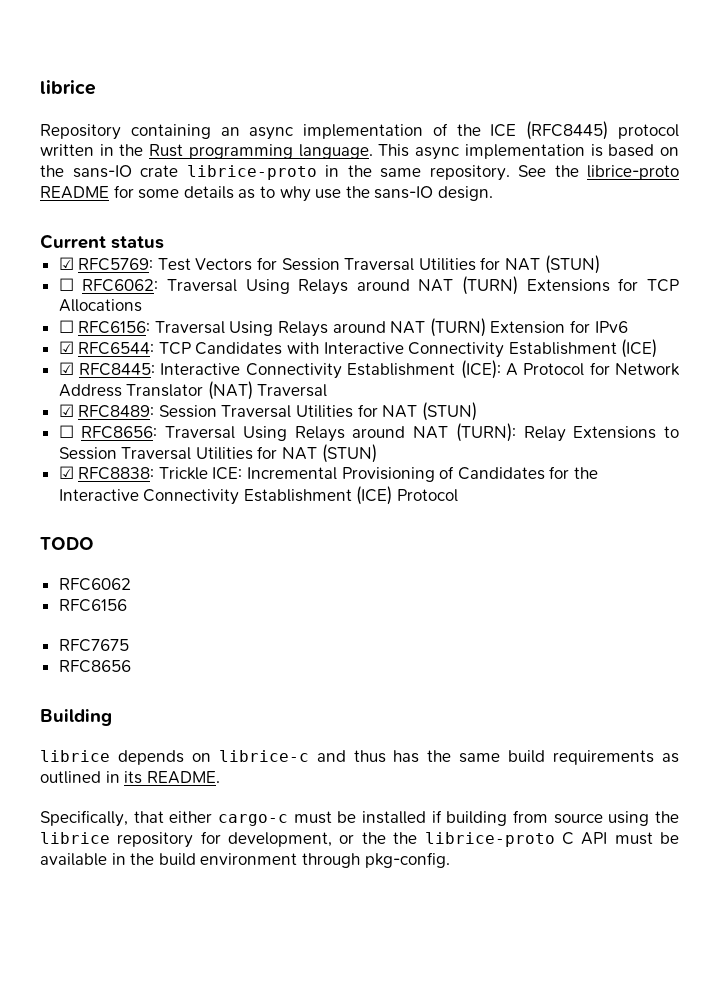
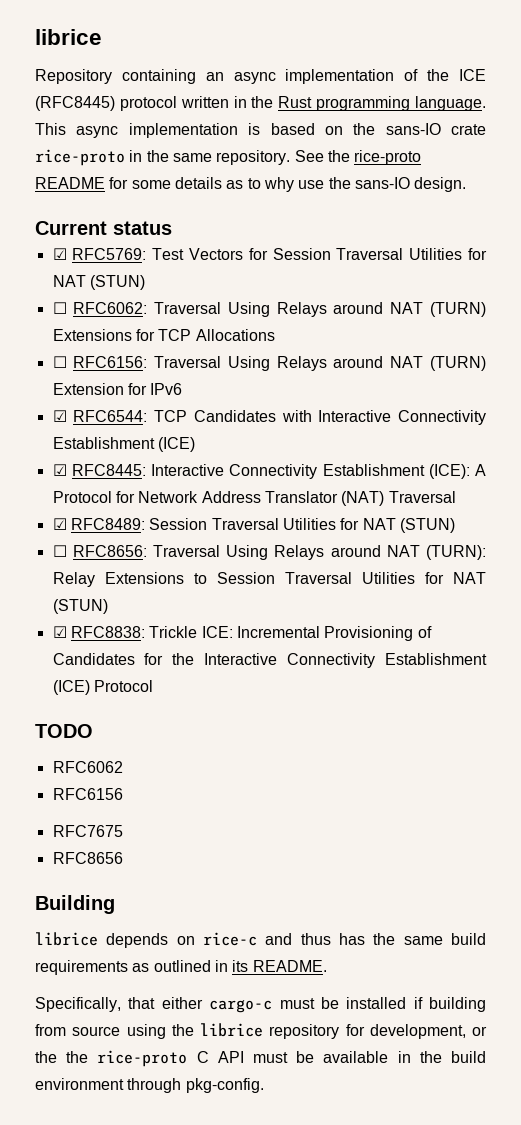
- This async implementation is based on the sans-IO crate librice-proto in the same repository.
+ This async implementation is based on the sans-IO crate rice-proto in the same repository.
- See the librice-proto README for some details as to why use the sans-IO design.
+ See the rice-proto README for some details as to why use the sans-IO design.
- librice depends on librice-c and thus has the same build requirements as outlined in its README.
+ librice depends on rice-c and thus has the same build requirements as outlined in its README.
- Specifically, that either cargo-c must be installed if building from source using the librice repository for development, or the the librice-proto C API must be available in the build environment through pkg-config.
+ Specifically, that either cargo-c must be installed if building from source using the librice repository for development, or the the rice-proto C API must be available in the build environment through pkg-config.

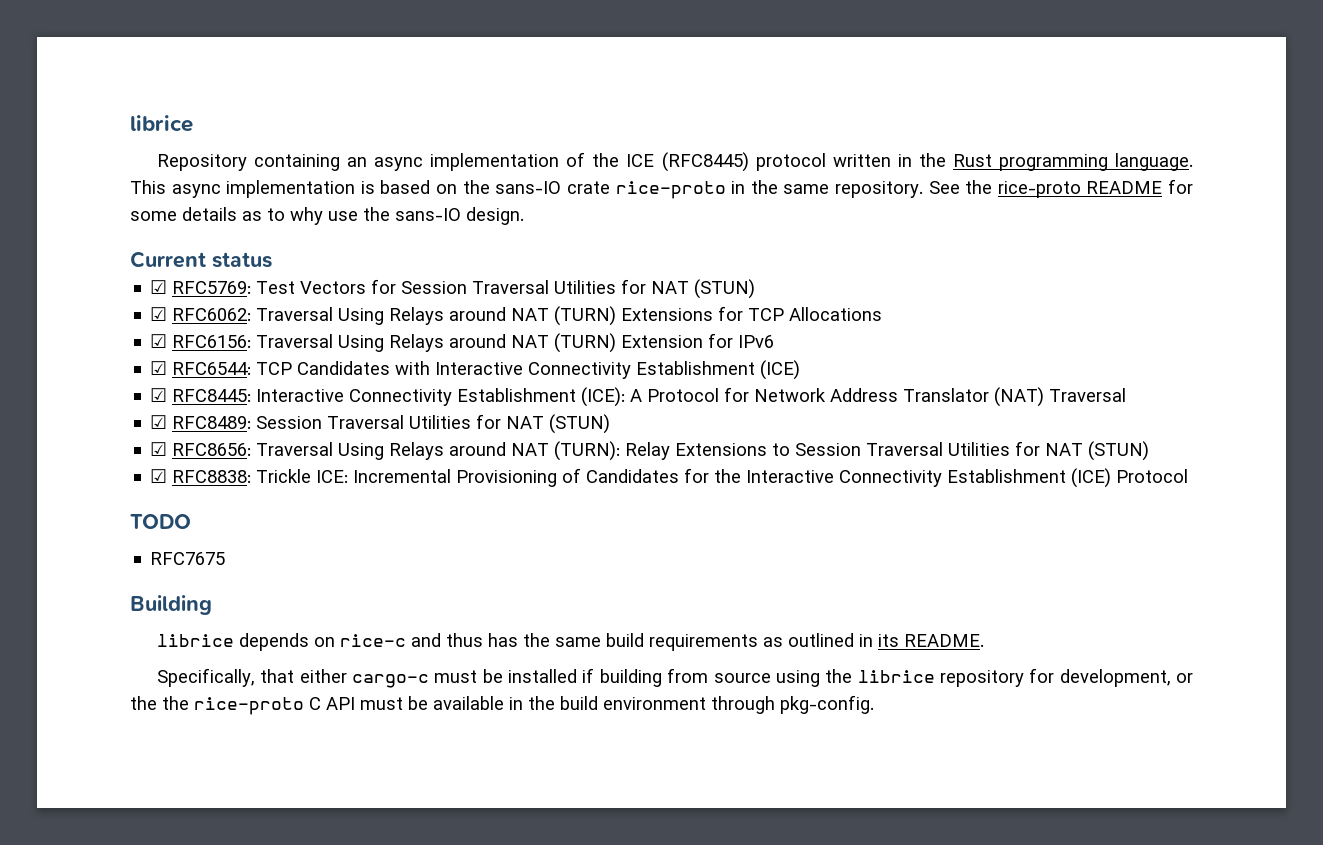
- ☐ RFC6062: Traversal Using Relays around NAT (TURN) Extensions for TCP Allocations
+ ☑ RFC6062: Traversal Using Relays around NAT (TURN) Extensions for TCP Allocations
- ☐ RFC6156: Traversal Using Relays around NAT (TURN) Extension for IPv6
+ ☑ RFC6156: Traversal Using Relays around NAT (TURN) Extension for IPv6
- ☐ RFC8656: Traversal Using Relays around NAT (TURN): Relay Extensions to Session Traversal Utilities for NAT (STUN)
+ ☑ RFC8656: Traversal Using Relays around NAT (TURN): Relay Extensions to Session Traversal Utilities for NAT (STUN)
- RFC6062
- RFC6156
- RFC8656

